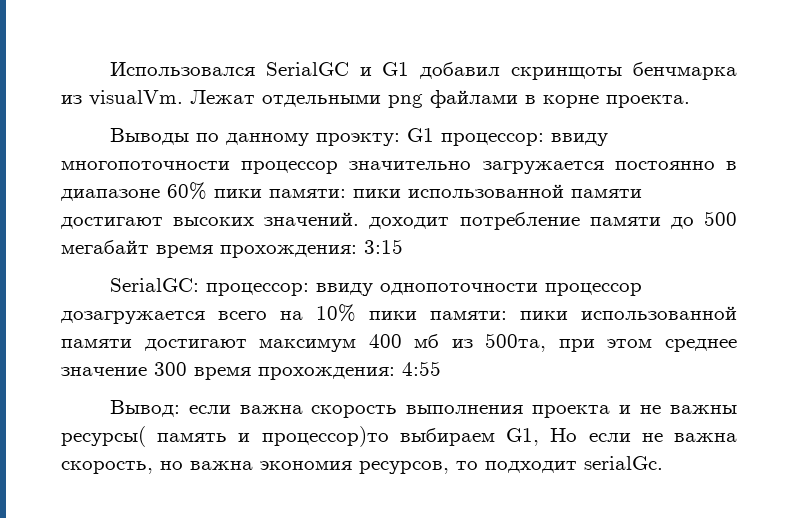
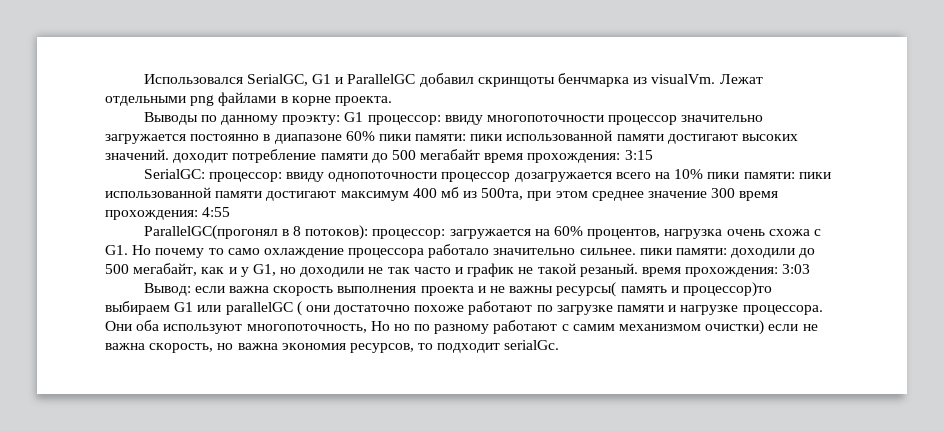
- Использовался SerialGC и G1 добавил скринщоты бенчмарка из visualVm.
+ Использовался SerialGC, G1 и ParallelGC добавил скринщоты бенчмарка из visualVm.
+ ParallelGC(прогонял в 8 потоков): процессор: загружается на 60% процентов, нагрузка очень схожа с G1. Но почему то само охлаждение процессора работало значительно сильнее. пики памяти: доходили до 500 мегабайт, как и у G1, но доходили не так часто и график не такой резаный. время прохождения: 3:03
- Вывод: если важна скорость выполнения проекта и не важны ресурсы( память и процессор)то выбираем G1, Но если не важна скорость, но важна экономия ресурсов, то подходит serialGc.
+ Вывод: если важна скорость выполнения проекта и не важны ресурсы( память и процессор)то выбираем G1 или parallelGC ( они достаточно похоже работают по загрузке памяти и нагрузке процессора. Они оба используют многопоточность, Но но по разному работают с самим механизмом очистки) если не важна скорость, но важна экономия ресурсов, то подходит serialGc.

